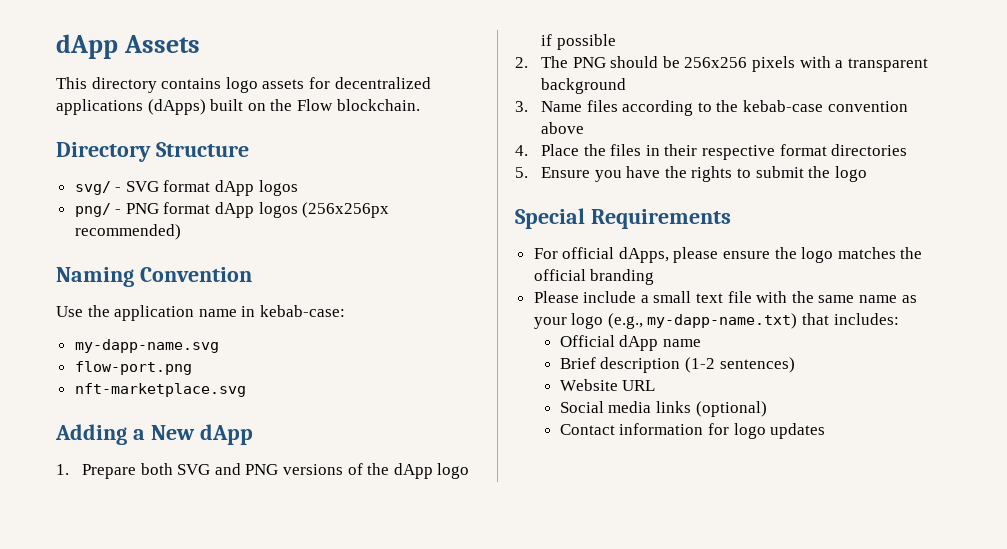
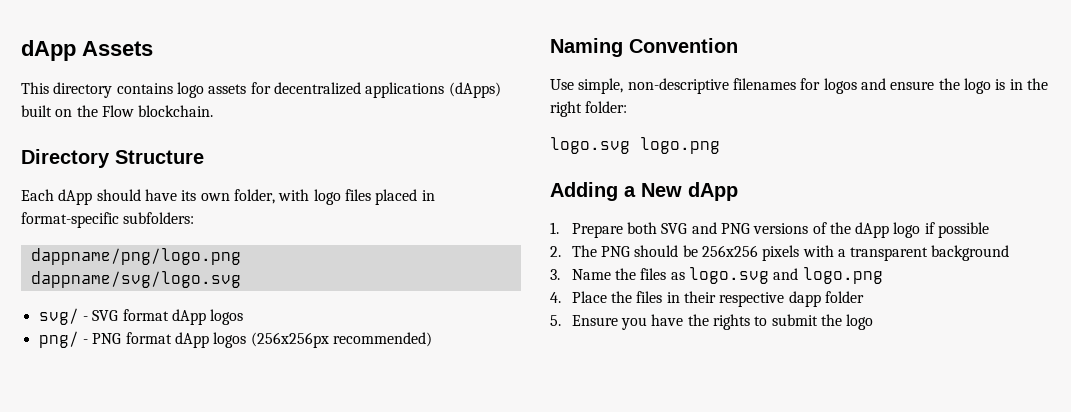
+ Each dApp should have its own folder, with logo files placed in format-specific subfolders:
+ dappname/png/logo.png
+ dappname/svg/logo.svg
- Use the application name in kebab-case:
- my-dapp-name.svg
- flow-port.png
- nft-marketplace.svg
+ Use simple, non-descriptive filenames for logos and ensure the logo is in the right folder:
+ logo.svg logo.png
- 3. Name files according to the kebab-case convention above
+ 3. Name the files as logo.svg and logo.png
- 4. Place the files in their respective format directories
+ 4. Place the files in their respective dapp folder
- Special Requirements
- For official dApps, please ensure the logo matches the official branding
- Please include a small text file with the same name as your logo (e.g., my-dapp-name.txt) that includes:
- Official dApp name
- Brief description (1-2 sentences)
- Website URL
- Social media links (optional)
- Contact information for logo updates

